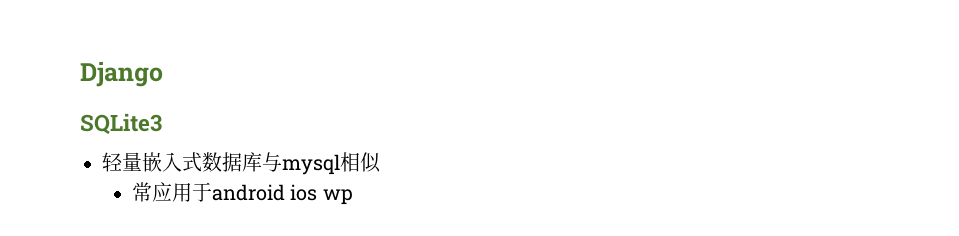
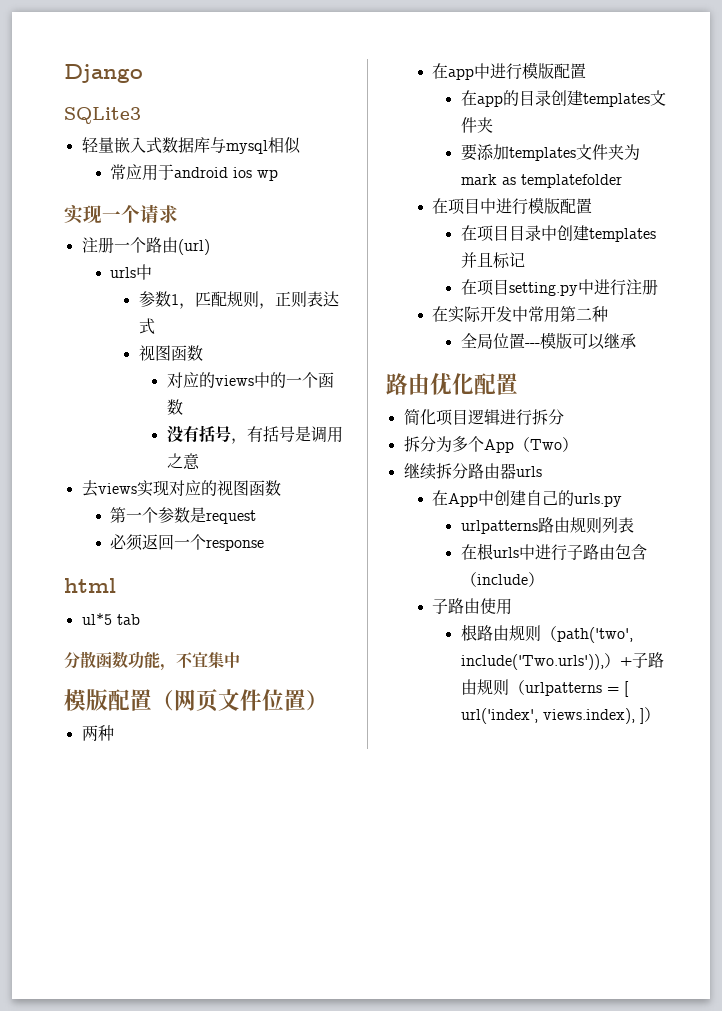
+ 实现一个请求
+ 注册一个路由(url)
+ urls中
+ 参数1，匹配规则，正则表达式
+ 视图函数
+ 对应的views中的一个函数
+ 没有括号，有括号是调用之意
+ 去views实现对应的视图函数
+ 第一个参数是request
+ 必须返回一个response
+ html
+ ul*5 tab
+ 分散函数功能，不宜集中
+ 模版配置（网页文件位置）
+ 两种
+ 在app中进行模版配置
+ 在app的目录创建templates文件夹
+ 要添加templates文件夹为mark as templatefolder
+ 在项目中进行模版配置
+ 在项目目录中创建templates并且标记
+ 在项目setting.py中进行注册
+ 在实际开发中常用第二种
+ 全局位置---模版可以继承
+ 路由优化配置
+ 简化项目逻辑进行拆分
+ 拆分为多个App（Two）
+ 继续拆分路由器urls
+ 在App中创建自己的urls.py
+ urlpatterns路由规则列表
+ 在根urls中进行子路由包含（include）
+ 子路由使用
+ 根路由规则（path('two', include('Two.urls')),）+子路由规则（urlpatterns = [ url('index', views.index), ]）

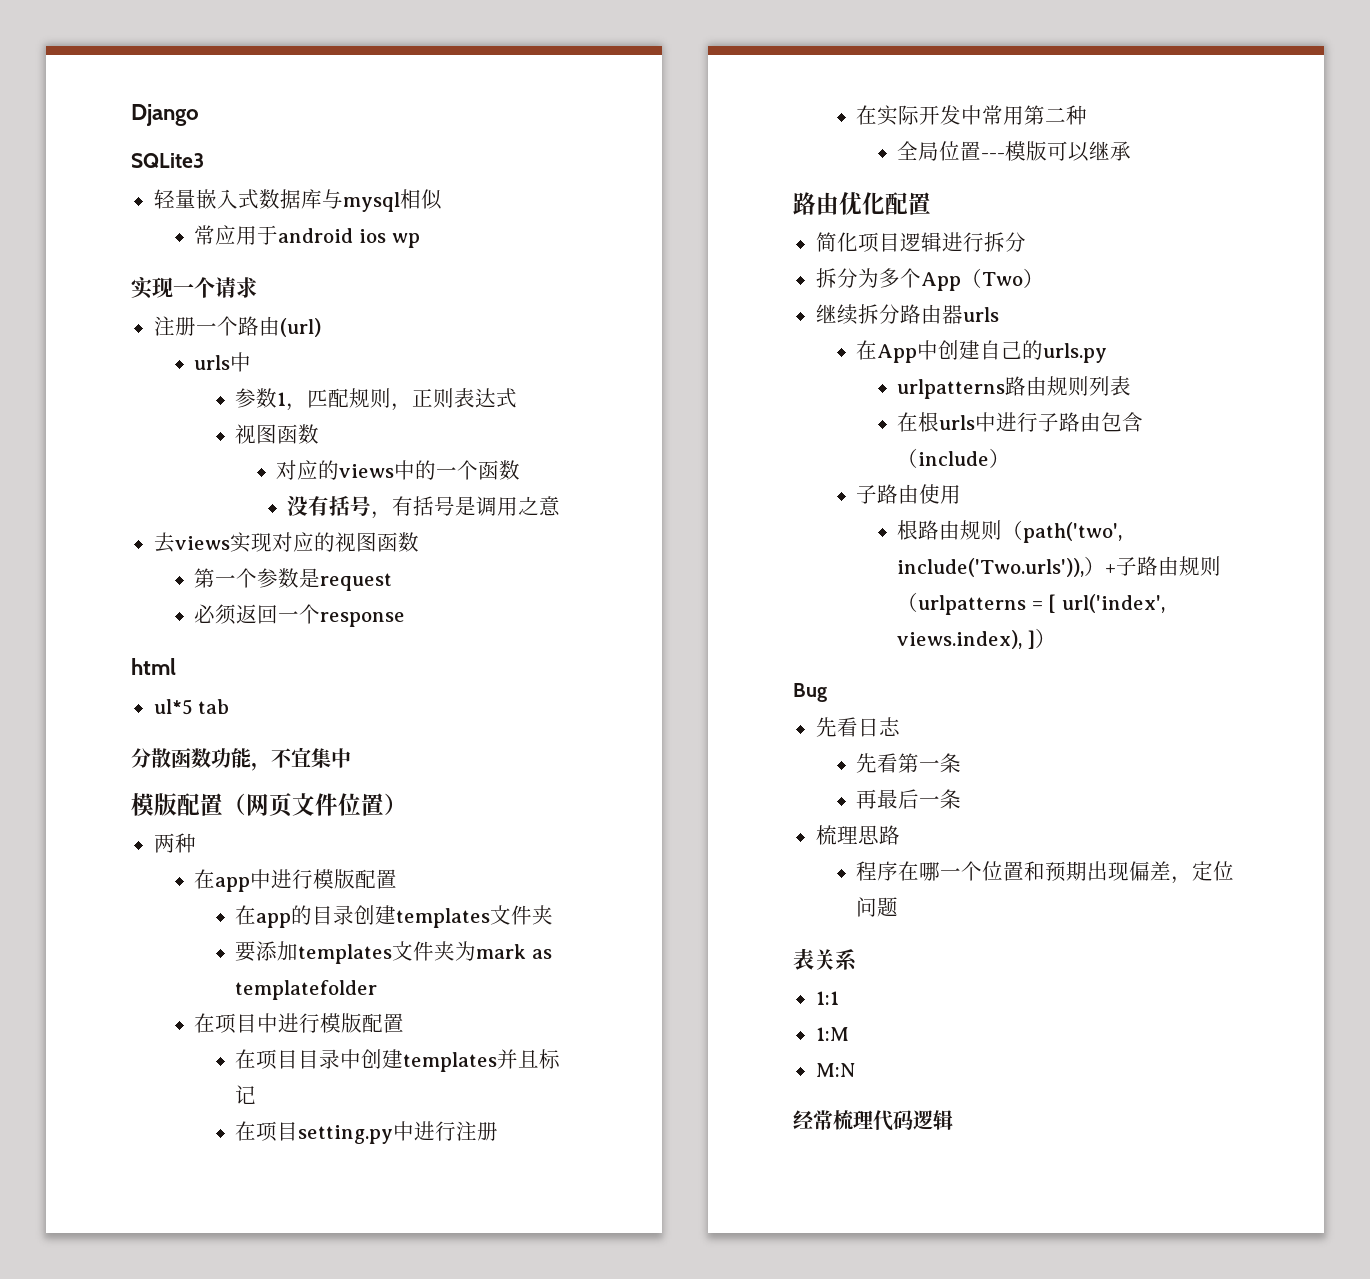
+ Bug
+ 先看日志
+ 先看第一条
+ 再最后一条
+ 梳理思路
+ 程序在哪一个位置和预期出现偏差，定位问题
+ 表关系
+ 1:1
+ 1:M
+ M:N
+ 经常梳理代码逻辑

